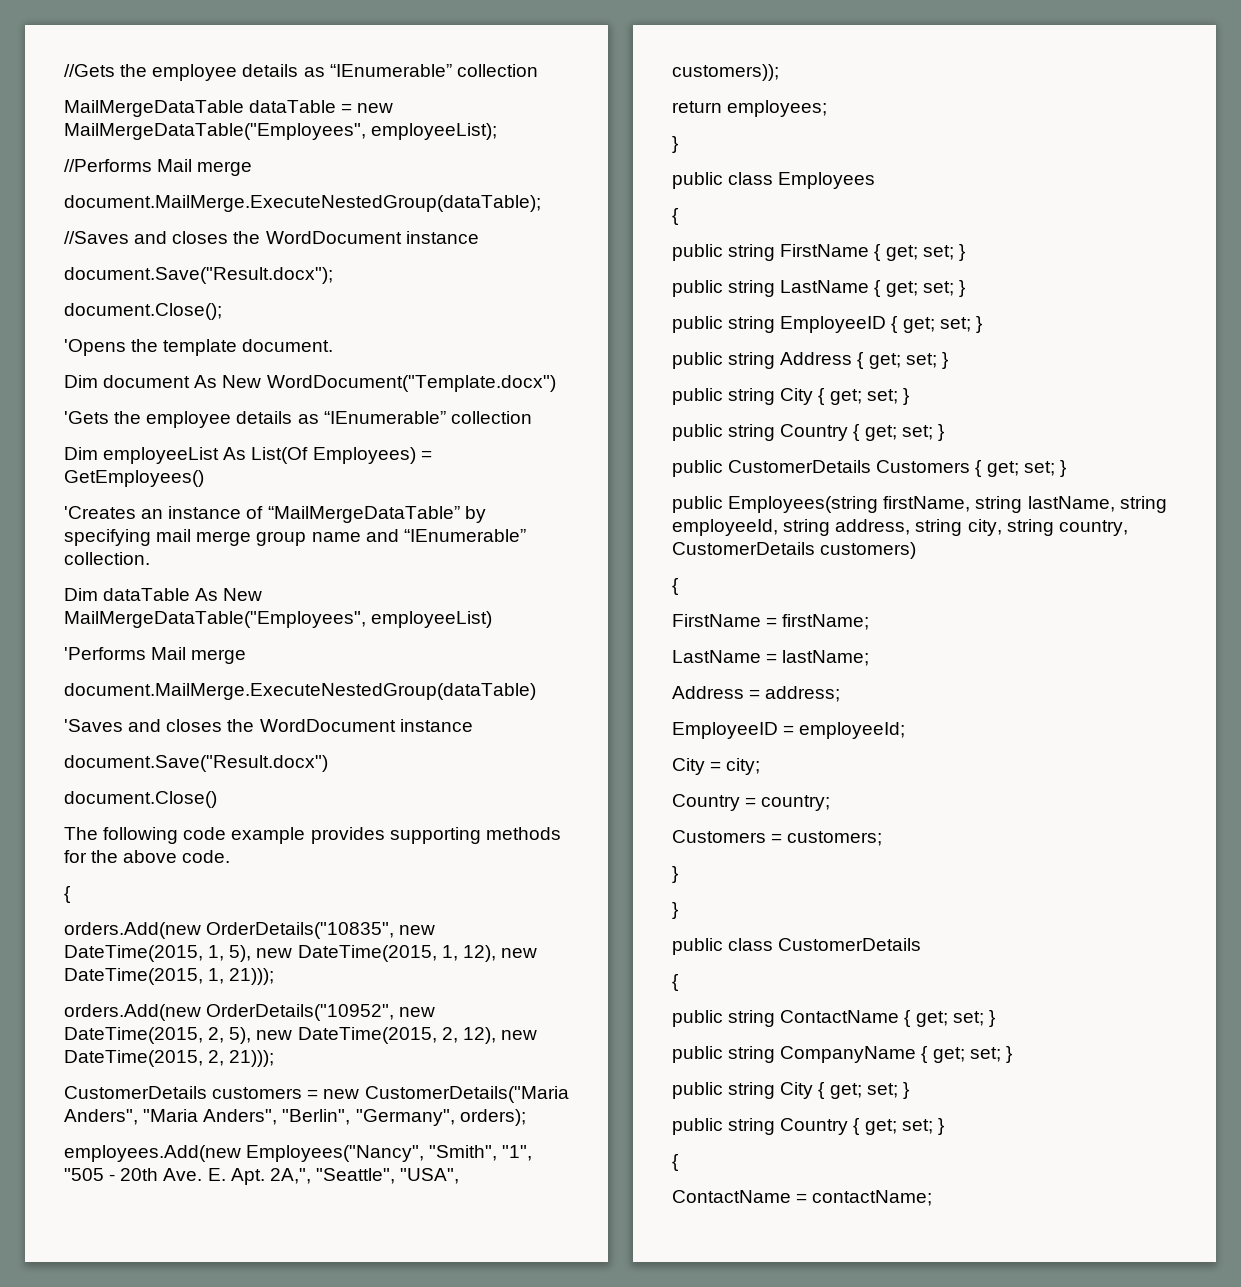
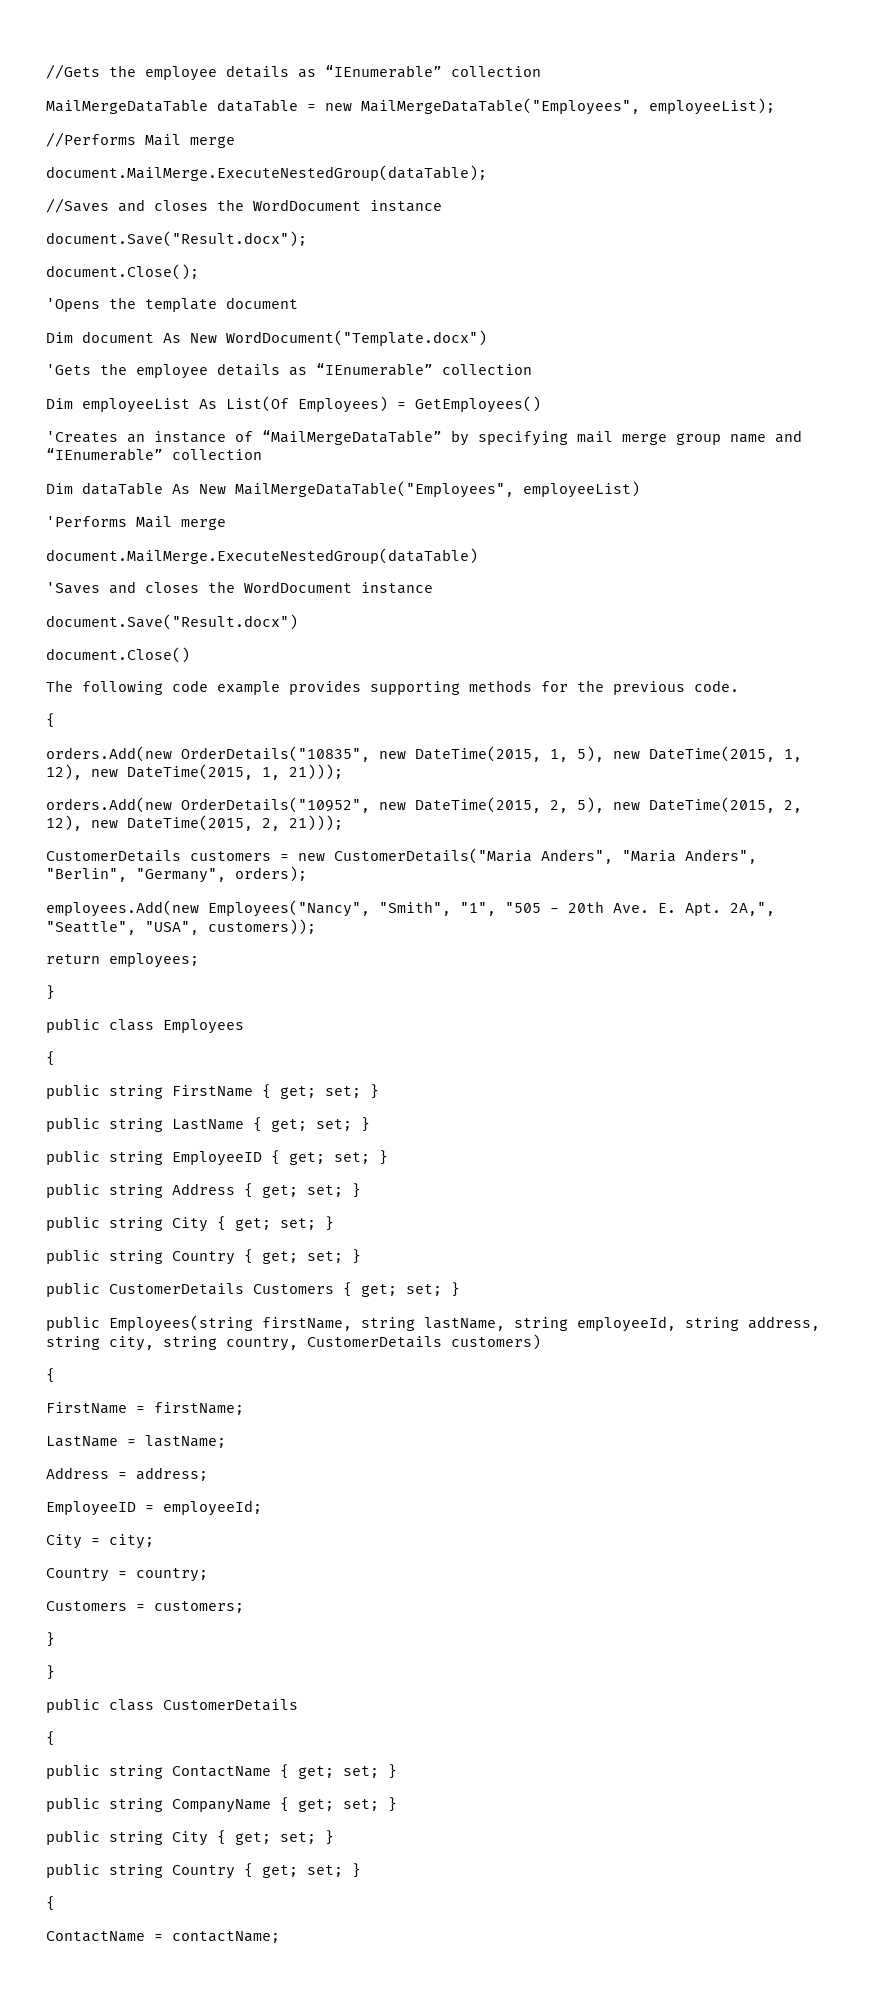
- 'Opens the template document.
+ 'Opens the template document
- 'Creates an instance of “MailMergeDataTable” by specifying mail merge group name and “IEnumerable” collection.
+ 'Creates an instance of “MailMergeDataTable” by specifying mail merge group name and “IEnumerable” collection
- The following code example provides supporting methods for the above code.
+ The following code example provides supporting methods for the previous code.

